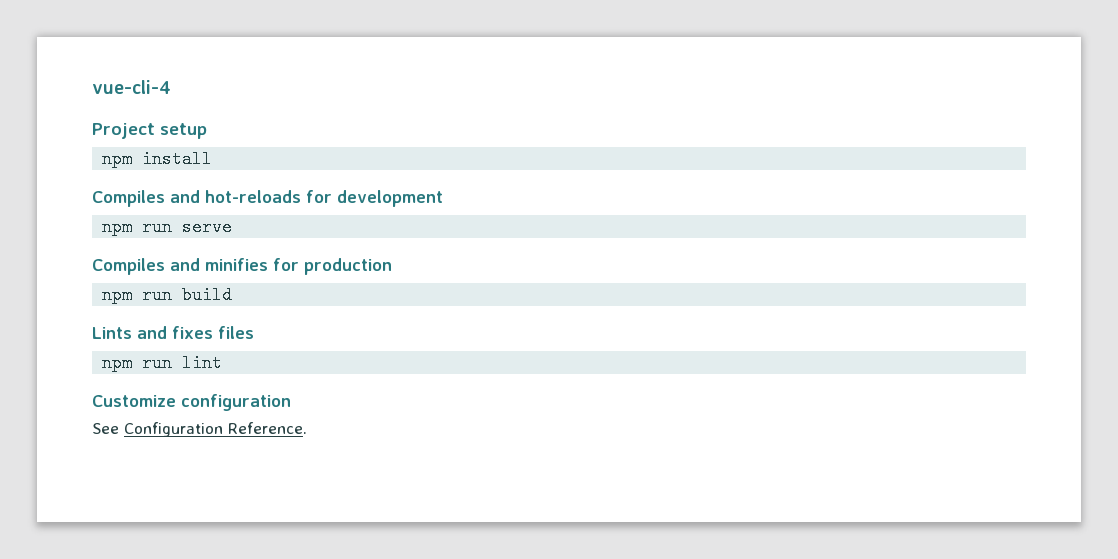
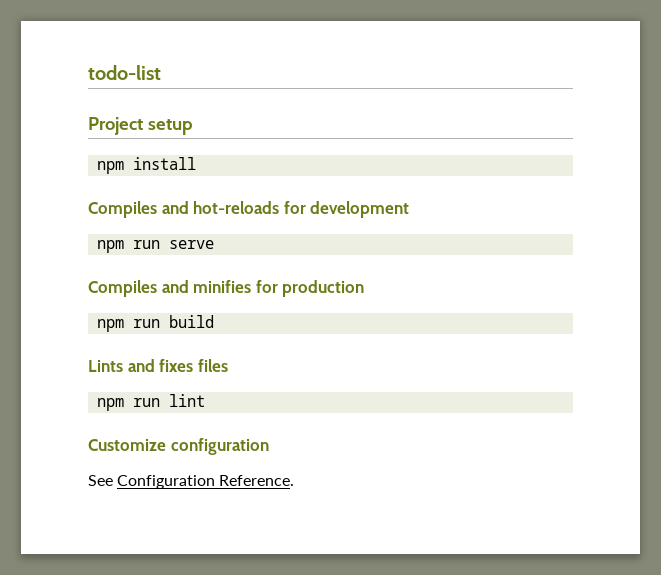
- vue-cli-4
+ todo-list

